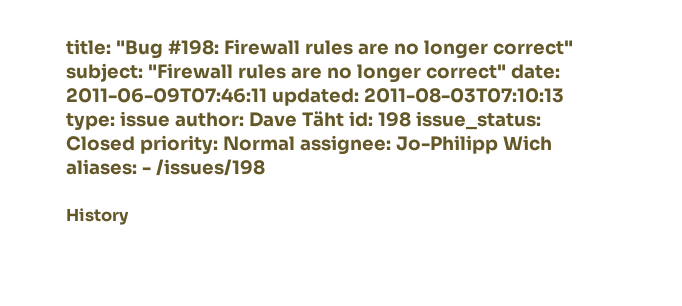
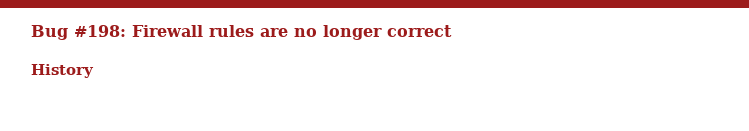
- title: "Bug #198: Firewall rules are no longer correct" subject: "Firewall rules are no longer correct" date: 2011-06-09T07:46:11 updated: 2011-08-03T07:10:13 type: issue author: Dave Täht id: 198 issue_status: Closed priority: Normal assignee: Jo-Philipp Wich aliases: - /issues/198
+ Bug #198: Firewall rules are no longer correct

